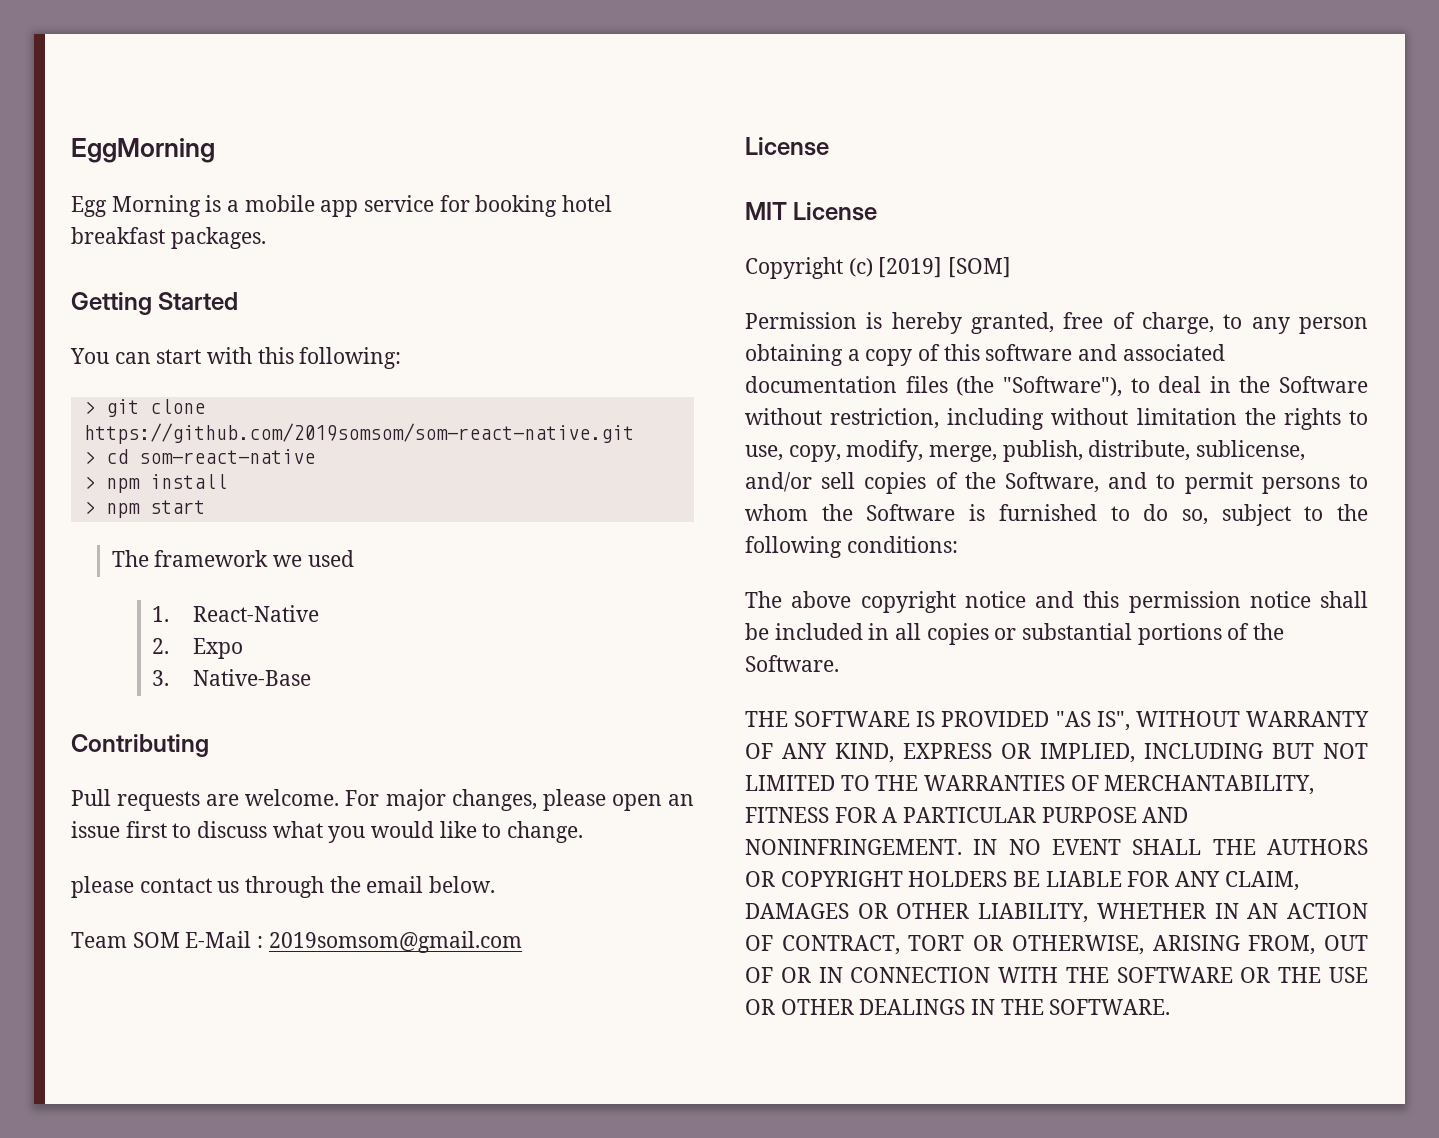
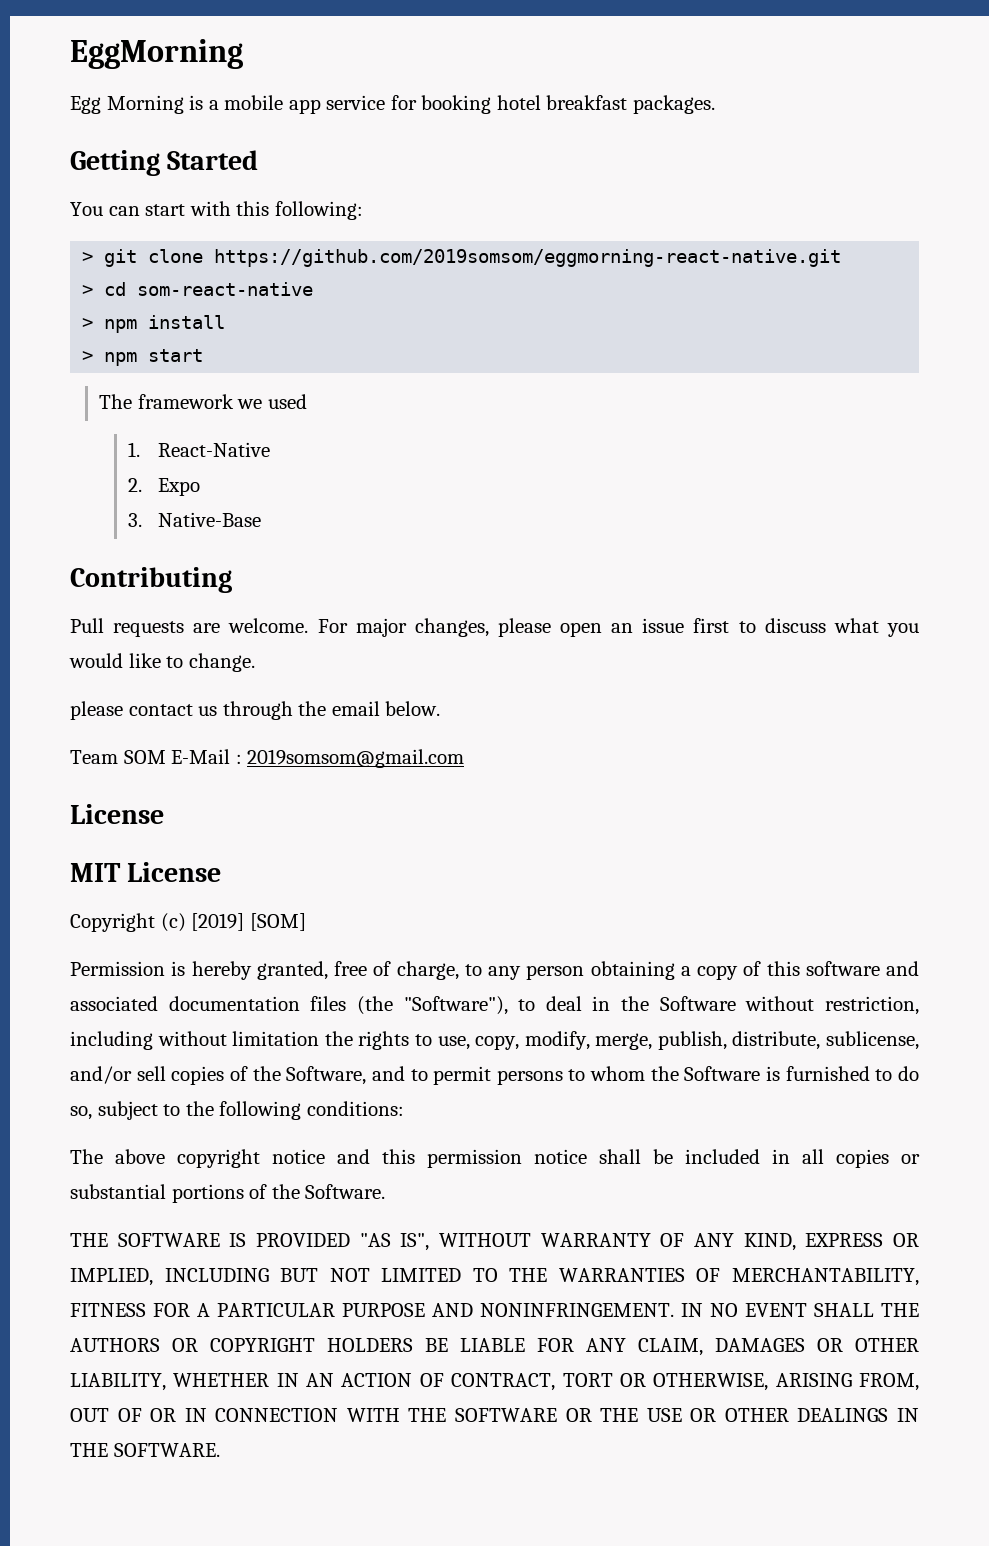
- > git clone https://github.com/2019somsom/som-react-native.git
+ > git clone https://github.com/2019somsom/eggmorning-react-native.git

